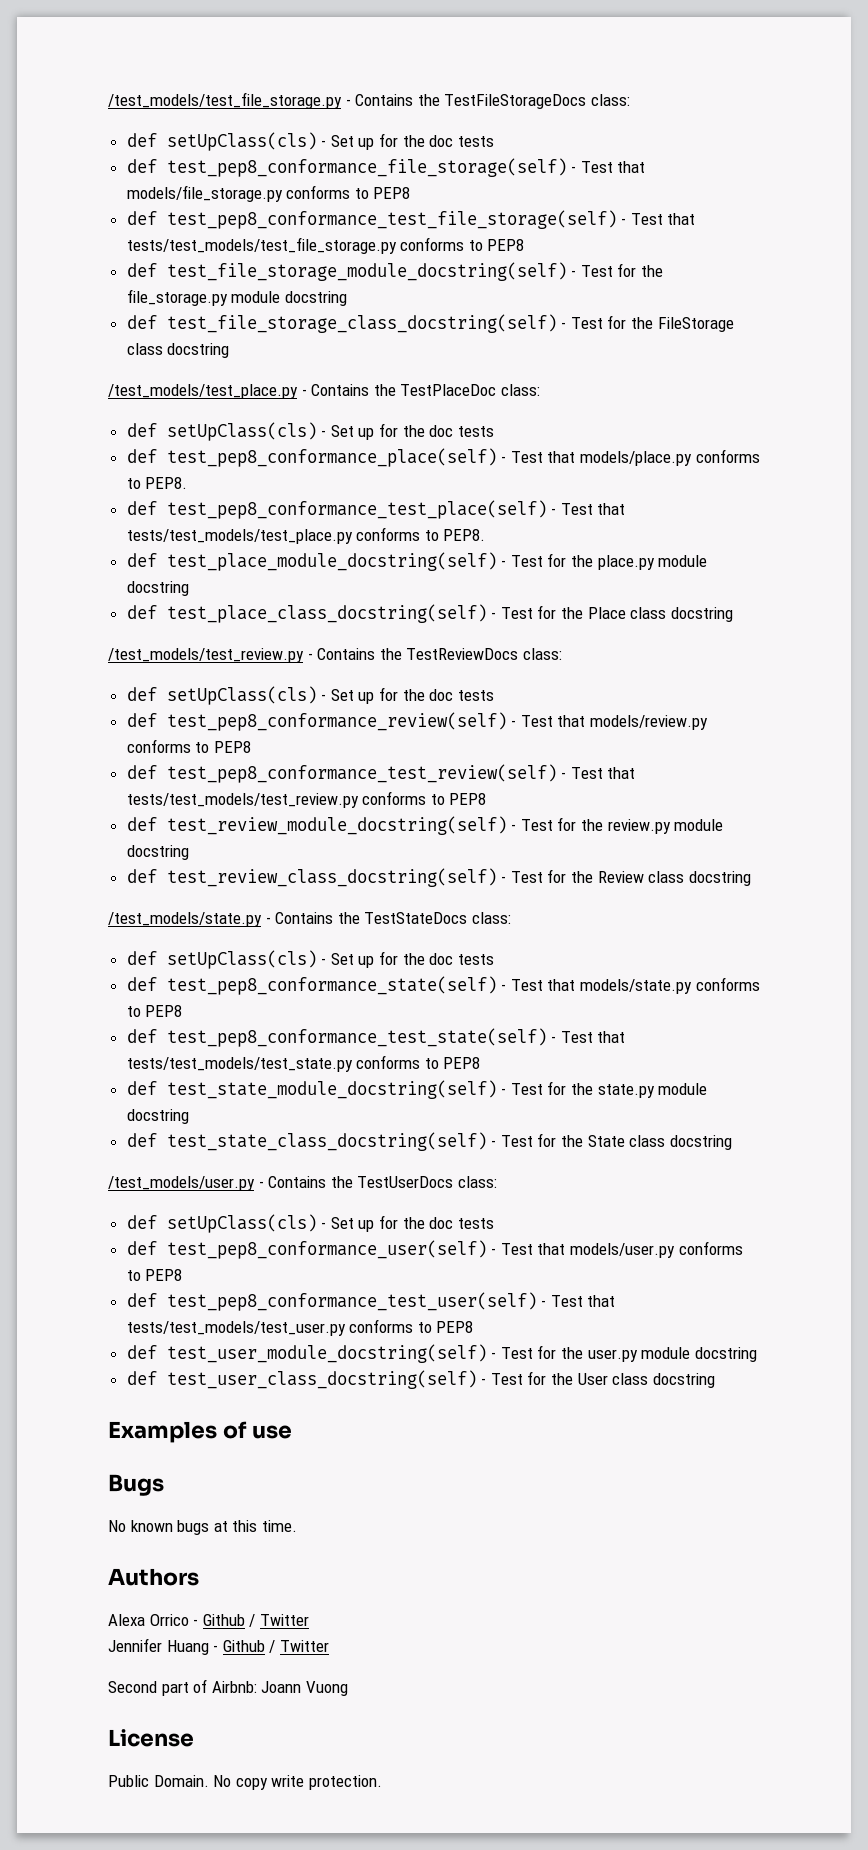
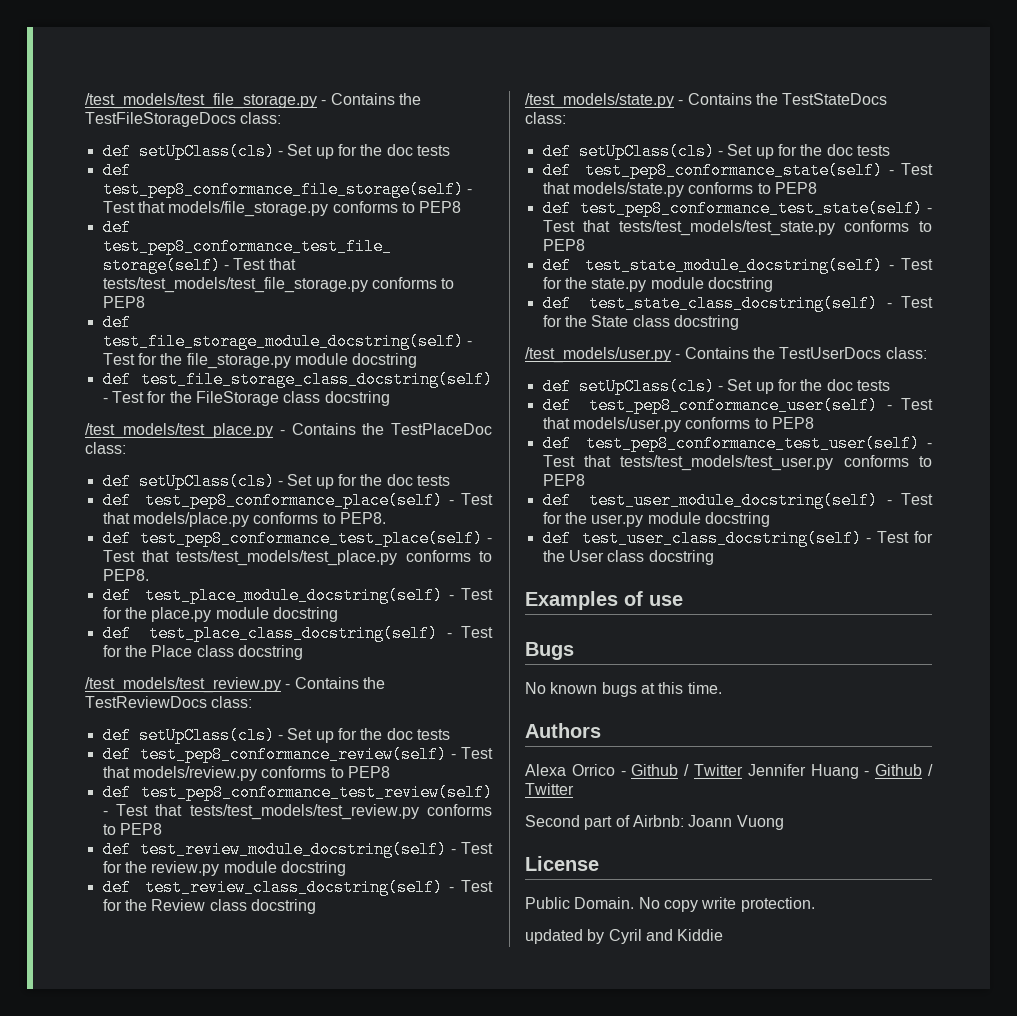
- Alexa Orrico - Github / Twitter
- Jennifer Huang - Github / Twitter
+ Alexa Orrico - Github / Twitter Jennifer Huang - Github / Twitter
+ updated by Cyril and Kiddie

